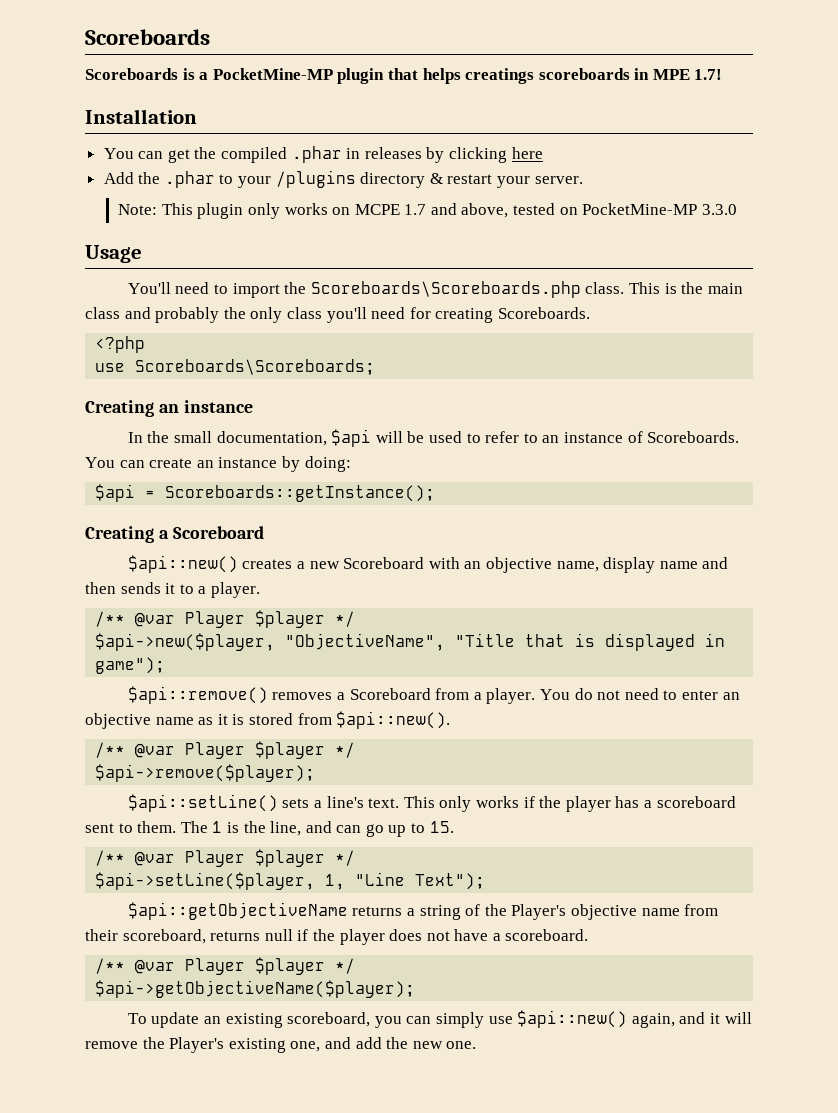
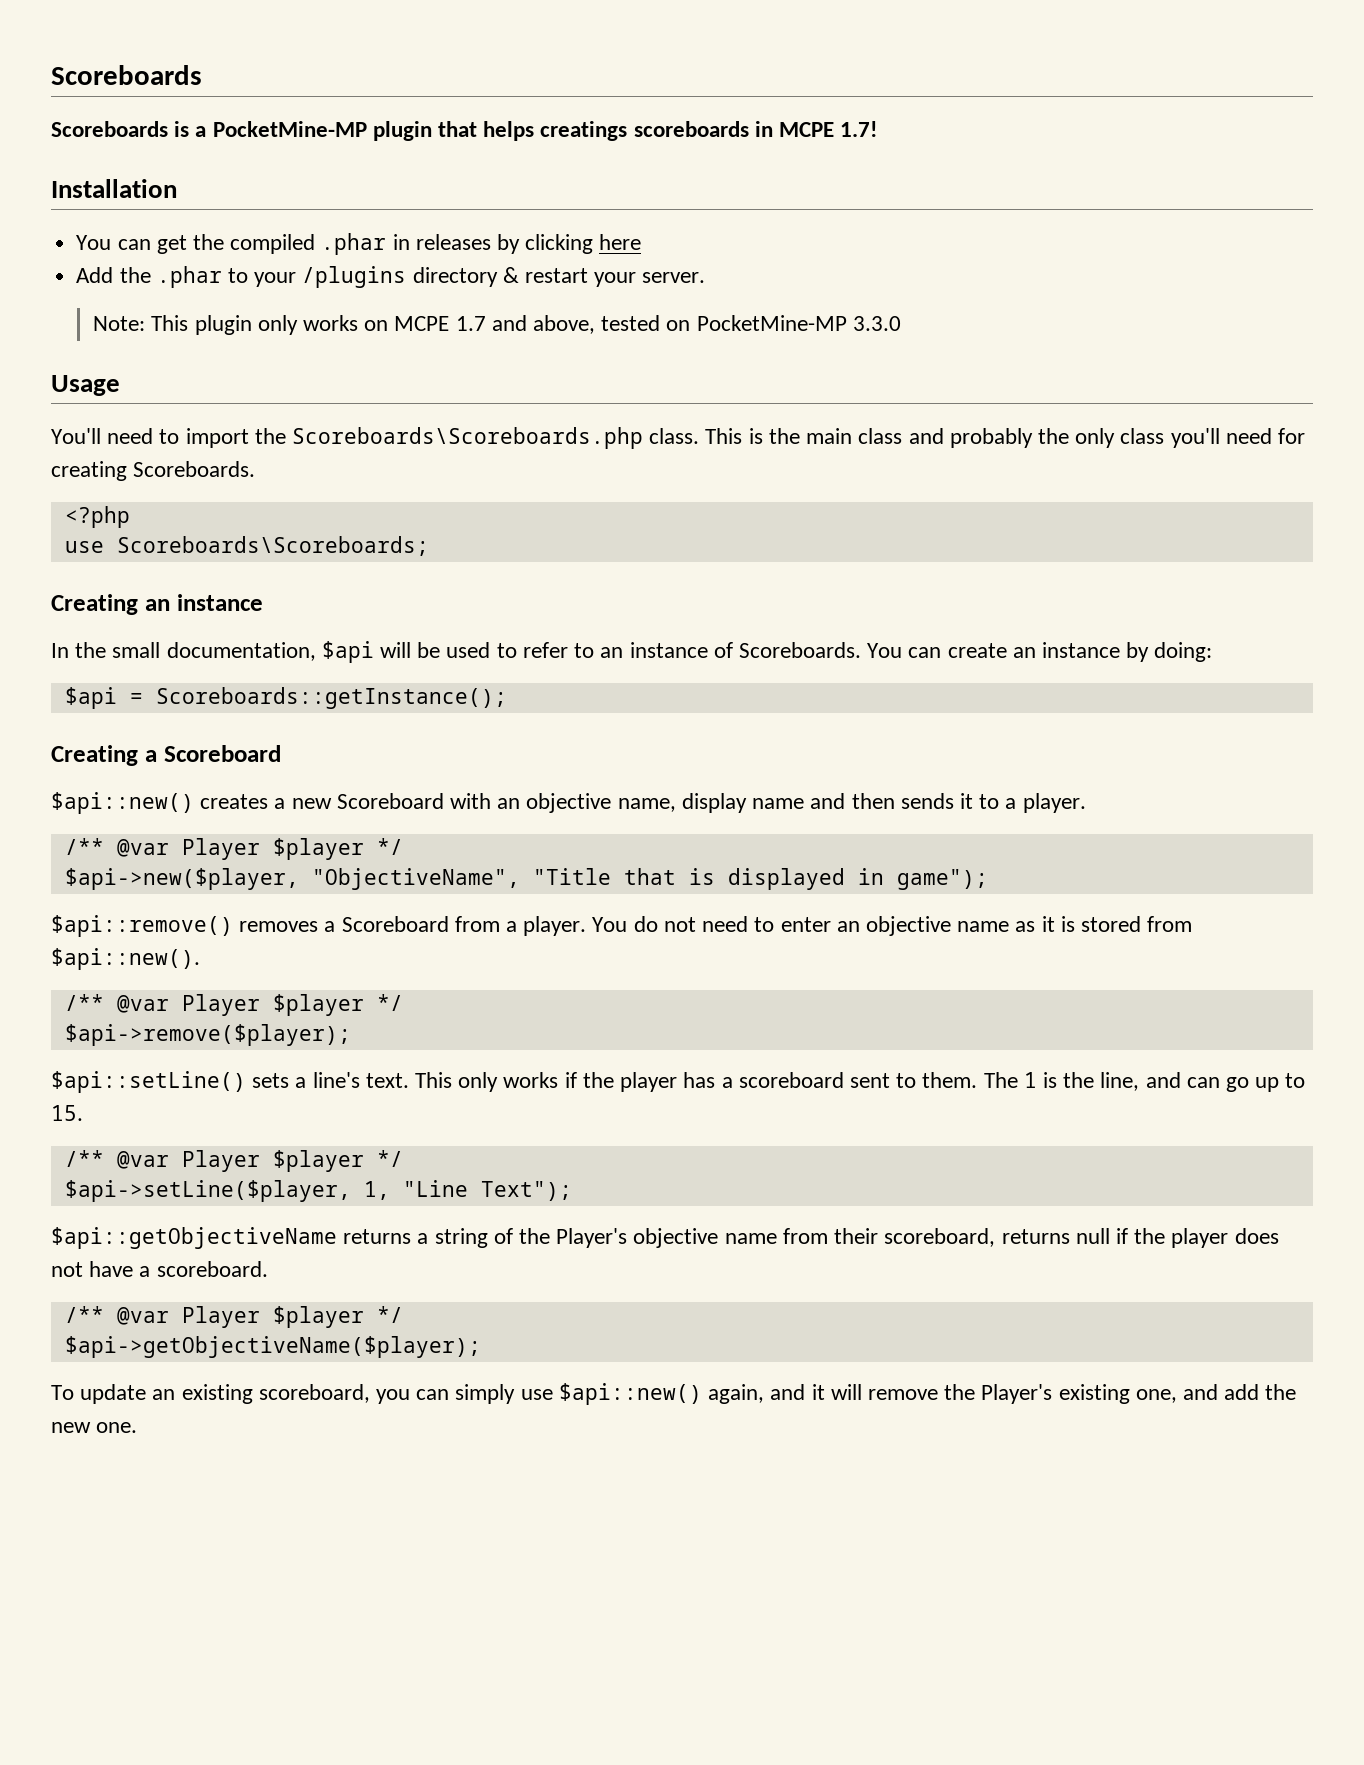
- Scoreboards is a PocketMine-MP plugin that helps creatings scoreboards in MPE 1.7!
+ Scoreboards is a PocketMine-MP plugin that helps creatings scoreboards in MCPE 1.7!

